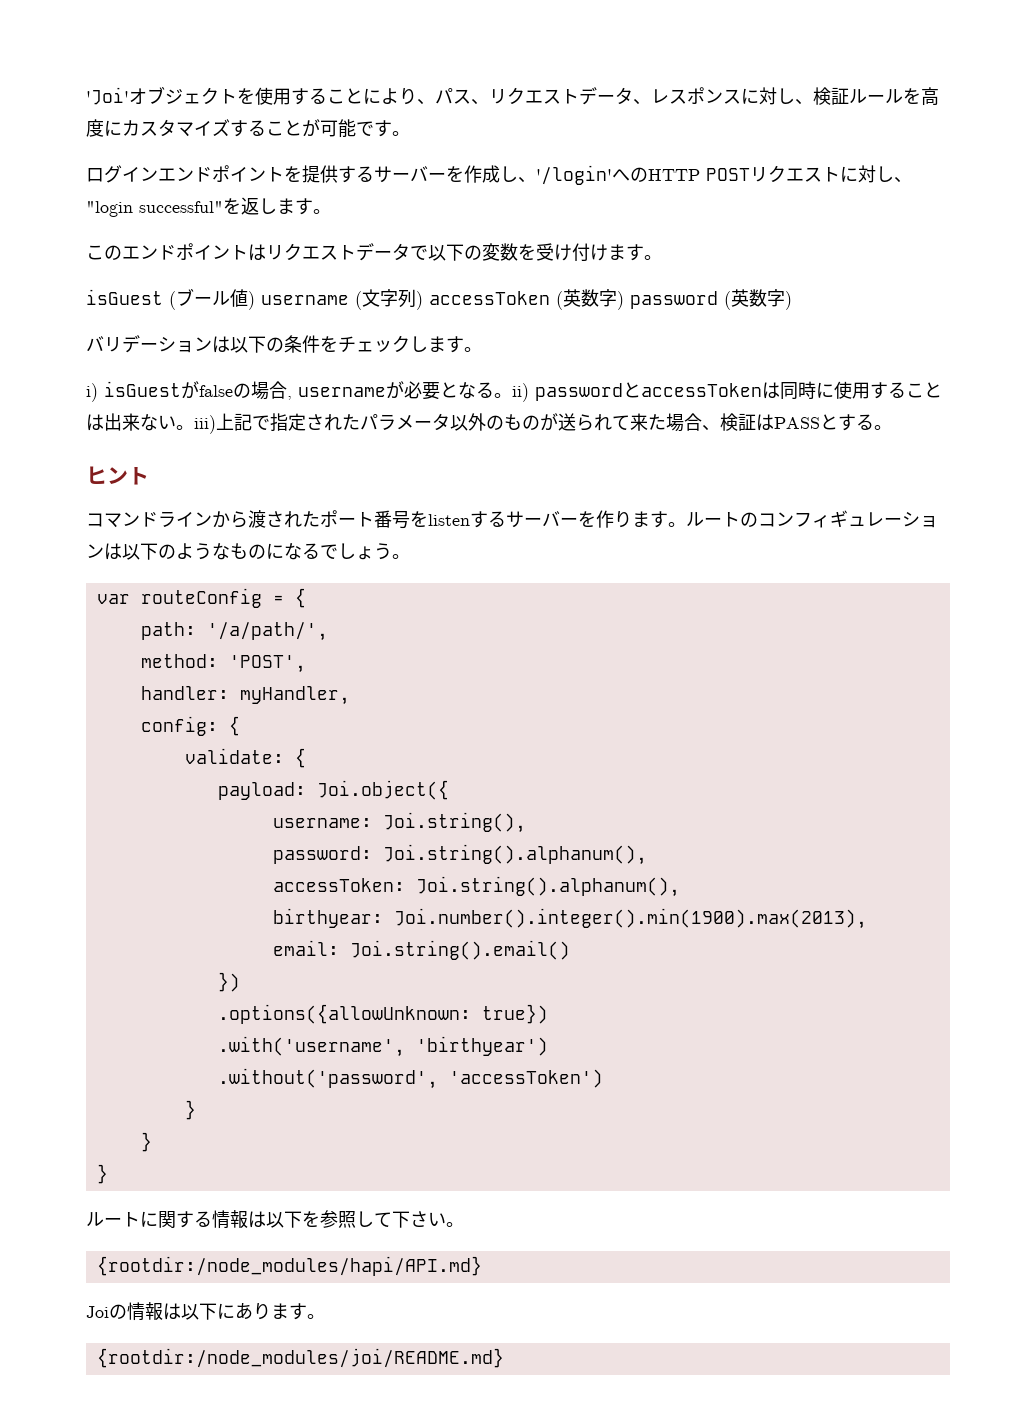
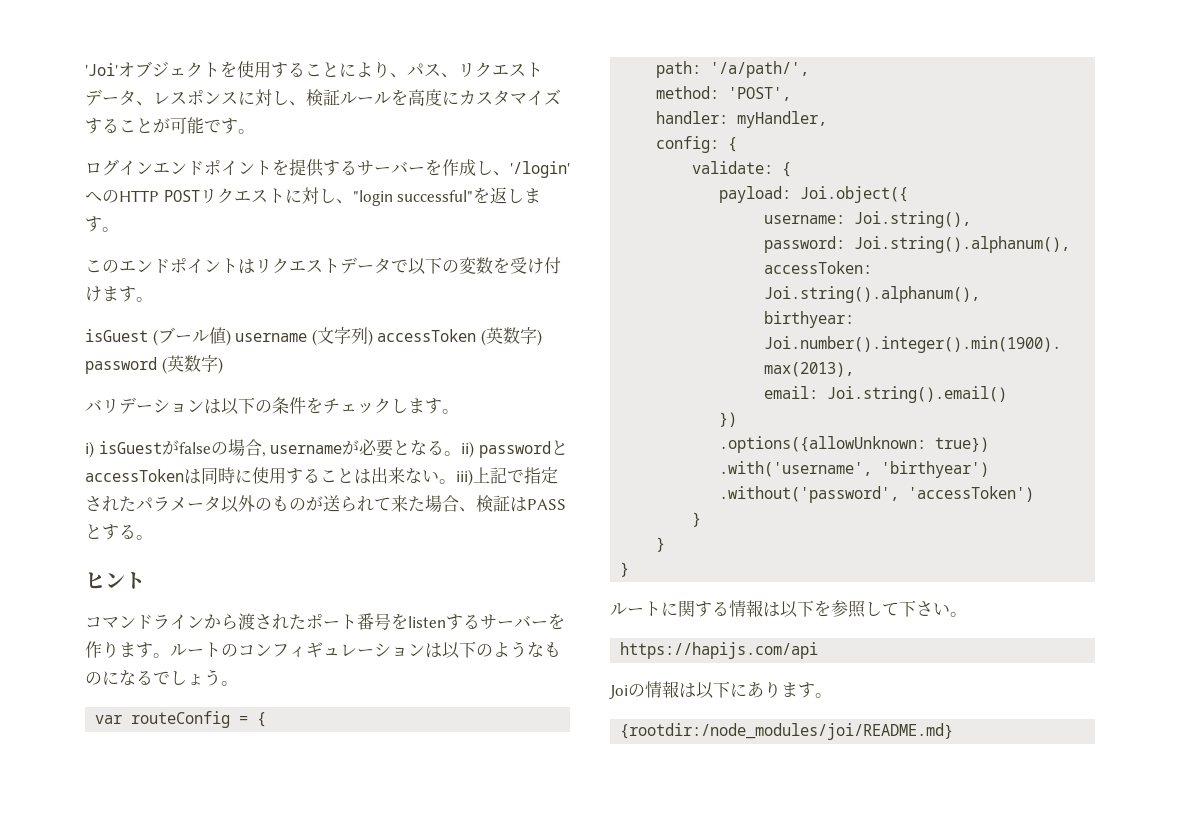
- {rootdir:/node_modules/hapi/API.md}
+ https://hapijs.com/api

